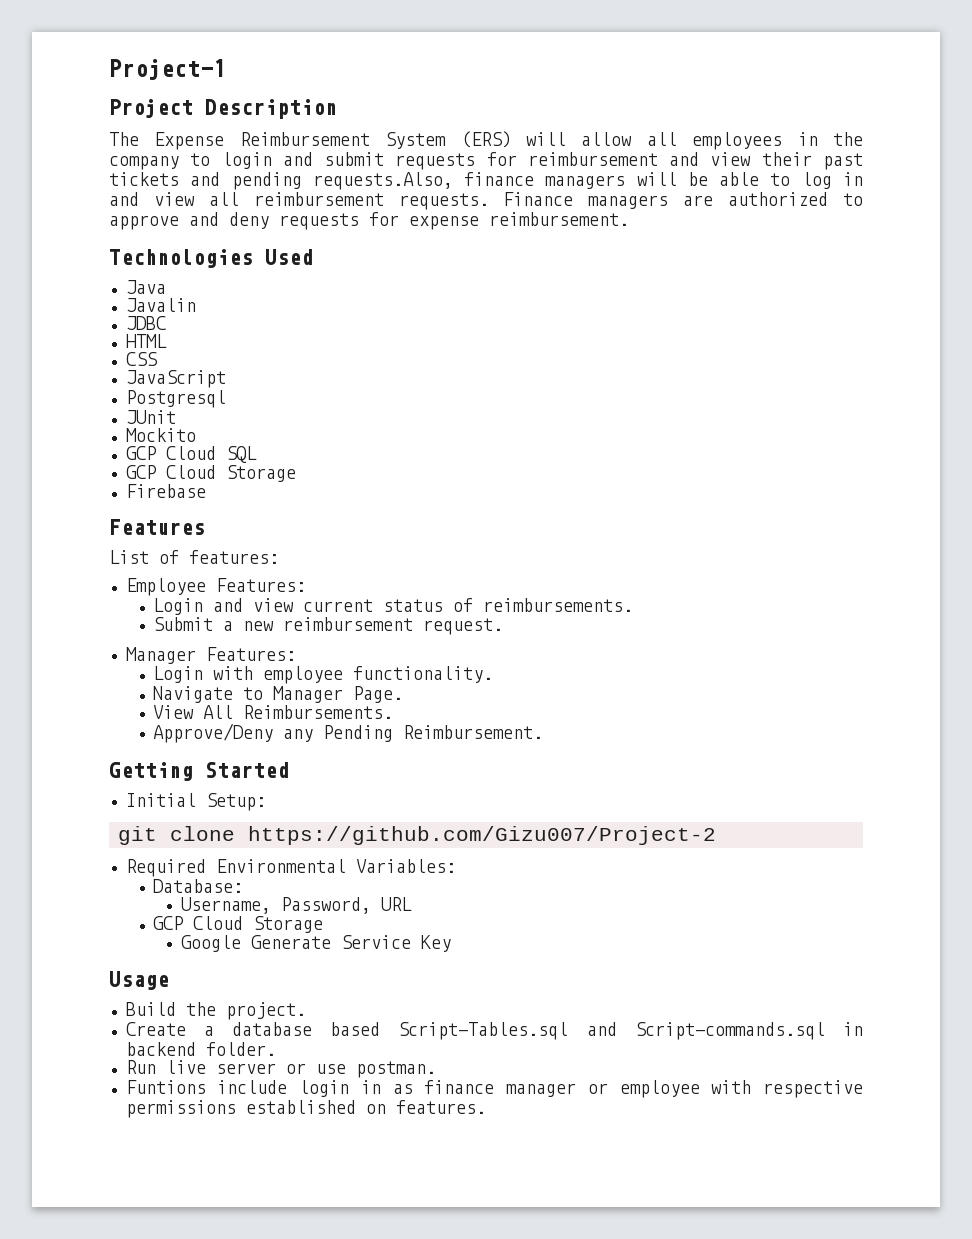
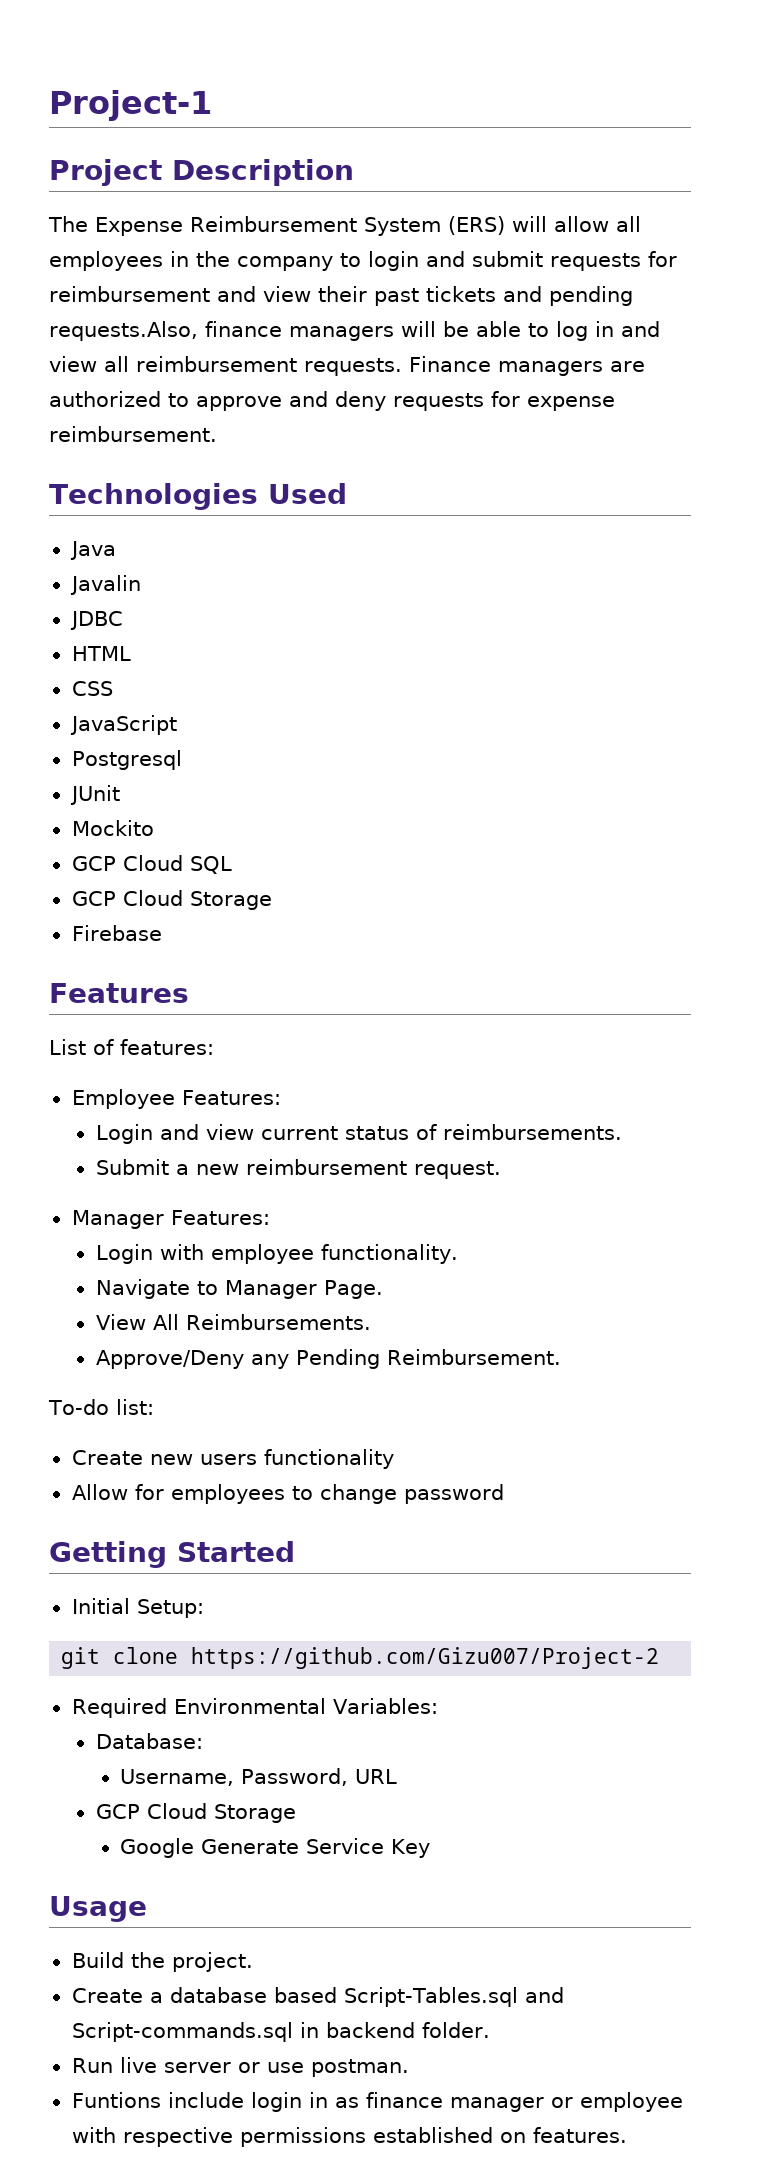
+ To-do list:
+ Create new users functionality
+ Allow for employees to change password

